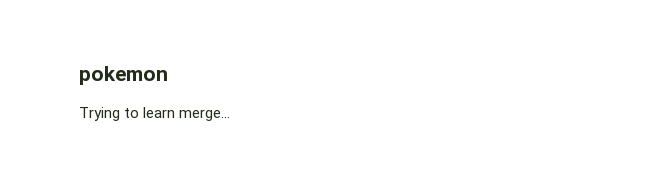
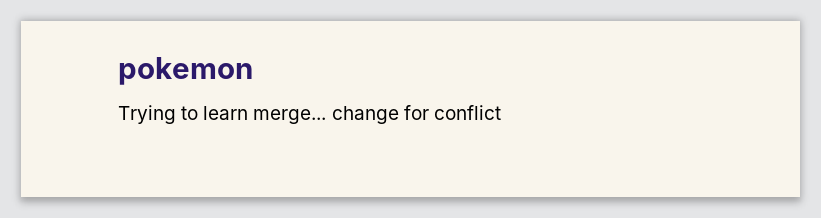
- Trying to learn merge...
+ Trying to learn merge... change for conflict

